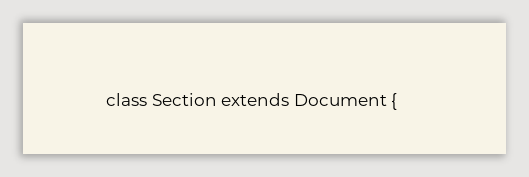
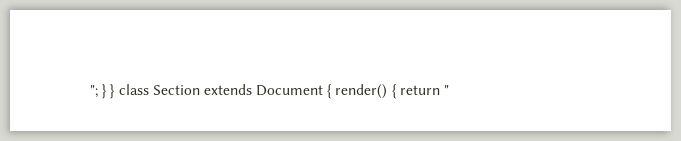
- class Section extends Document {
+ "; } } class Section extends Document { render() { return "

